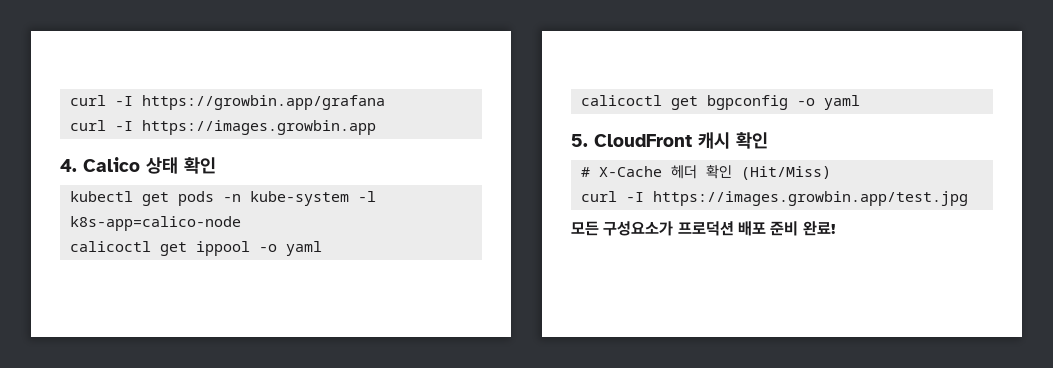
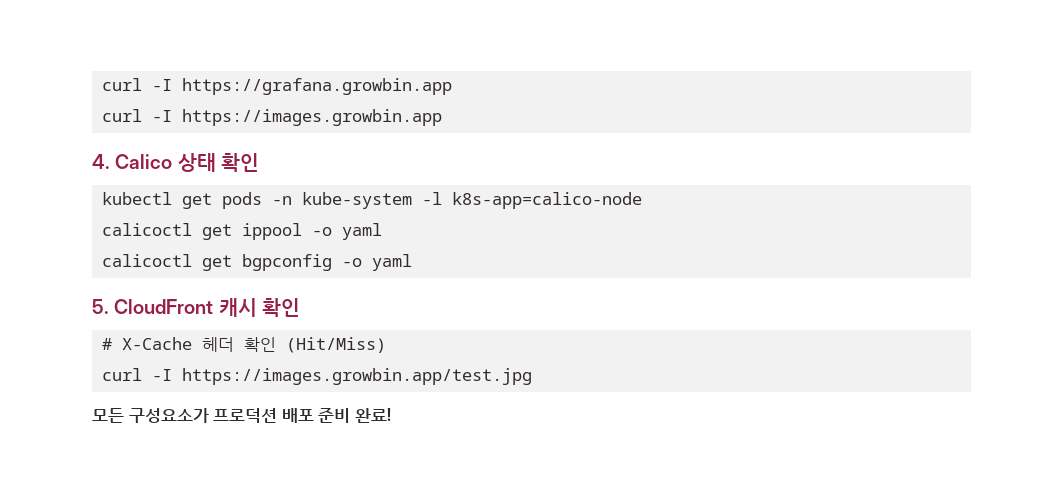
- curl -I https://growbin.app/grafana
+ curl -I https://grafana.growbin.app

